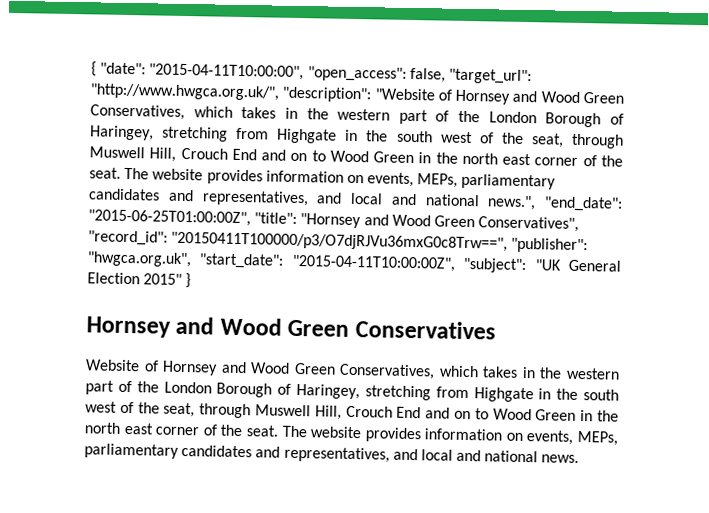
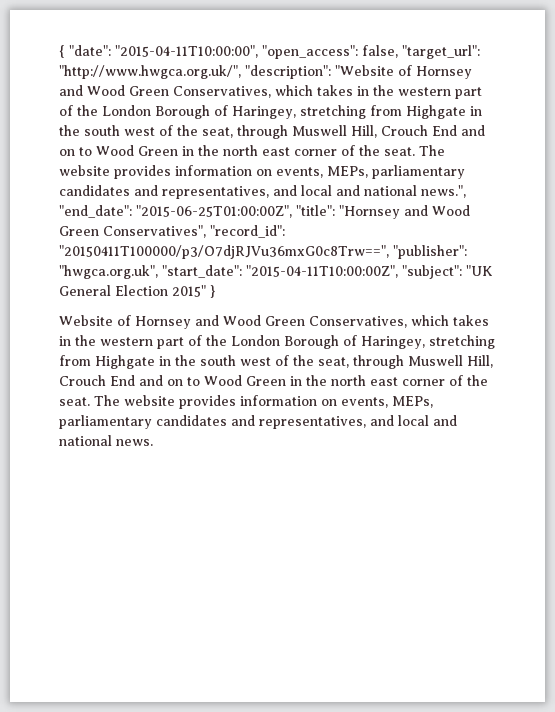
- Hornsey and Wood Green Conservatives

